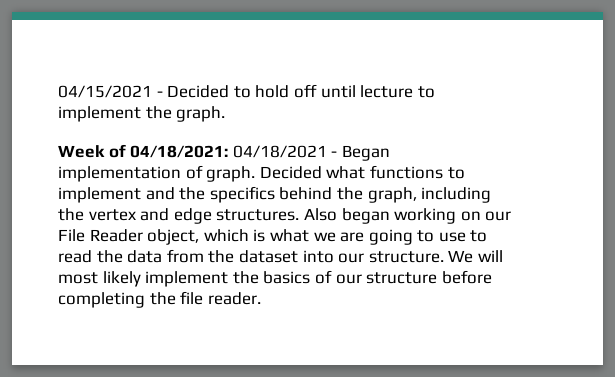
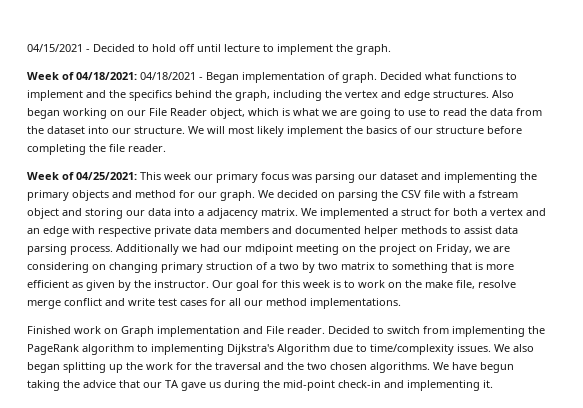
+ Week of 04/25/2021: This week our primary focus was parsing our dataset and implementing the primary objects and method for our graph. We decided on parsing the CSV file with a fstream object and storing our data into a adjacency matrix. We implemented a struct for both a vertex and an edge with respective private data members and documented helper methods to assist data parsing process. Additionally we had our mdipoint meeting on the project on Friday, we are considering on changing primary struction of a two by two matrix to something that is more efficient as given by the instructor. Our goal for this week is to work on the make file, resolve merge conflict and write test cases for all our method implementations.
+ Finished work on Graph implementation and File reader. Decided to switch from implementing the PageRank algorithm to implementing Dijkstra's Algorithm due to time/complexity issues. We also began splitting up the work for the traversal and the two chosen algorithms. We have begun taking the advice that our TA gave us during the mid-point check-in and implementing it.

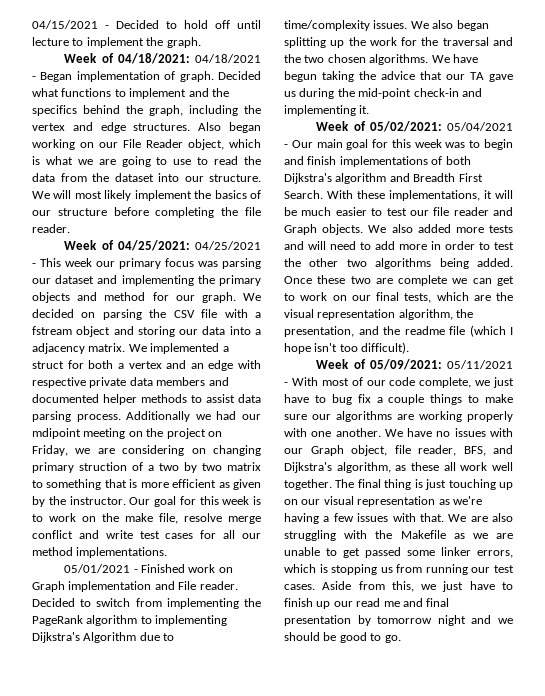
- Week of 04/25/2021: This week our primary focus was parsing our dataset and implementing the primary objects and method for our graph.
+ Week of 04/25/2021: 04/25/2021 - This week our primary focus was parsing our dataset and implementing the primary objects and method for our graph.
- Finished work on Graph implementation and File reader.
+ 05/01/2021 - Finished work on Graph implementation and File reader.
+ Week of 05/02/2021: 05/04/2021 - Our main goal for this week was to begin and finish implementations of both Dijkstra's algorithm and Breadth First Search. With these implementations, it will be much easier to test our file reader and Graph objects. We also added more tests and will need to add more in order to test the other two algorithms being added. Once these two are complete we can get to work on our final tests, which are the visual representation algorithm, the presentation, and the readme file (which I hope isn't too difficult).
+ Week of 05/09/2021: 05/11/2021 - With most of our code complete, we just have to bug fix a couple things to make sure our algorithms are working properly with one another. We have no issues with our Graph object, file reader, BFS, and Dijkstra's algorithm, as these all work well together. The final thing is just touching up on our visual representation as we're having a few issues with that. We are also struggling with the Makefile as we are unable to get passed some linker errors, which is stopping us from running our test cases. Aside from this, we just have to finish up our read me and final presentation by tomorrow night and we should be good to go.

